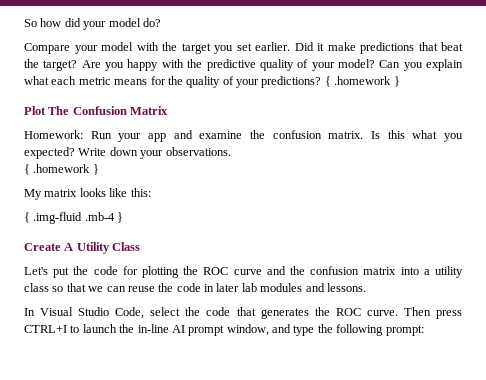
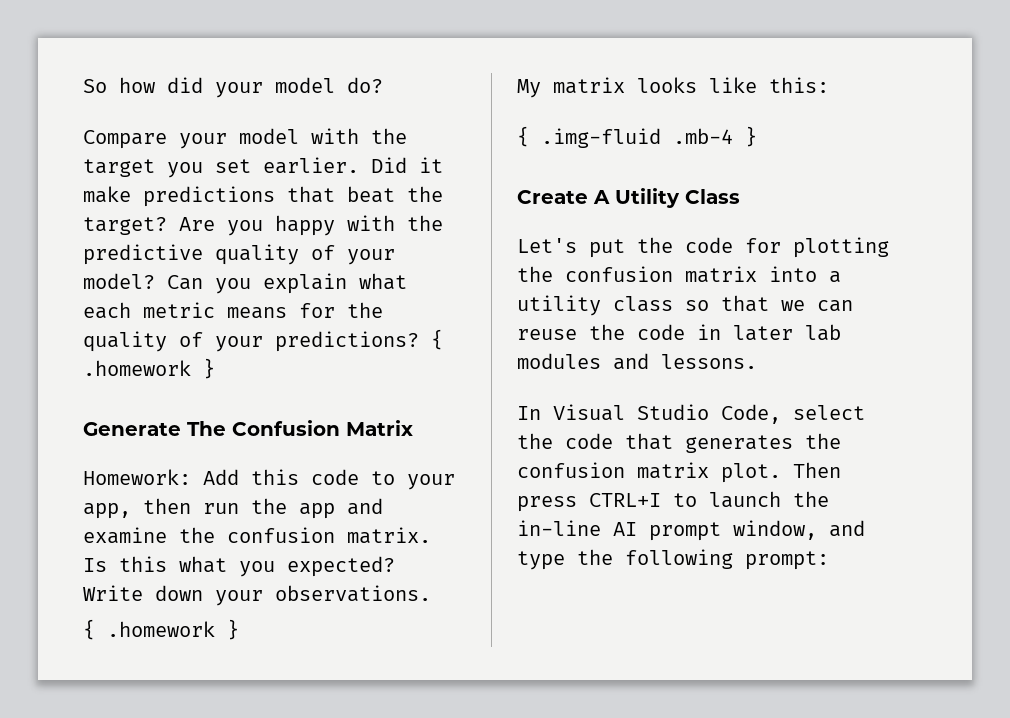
- Plot The Confusion Matrix
+ Generate The Confusion Matrix
- Homework: Run your app and examine the confusion matrix.
+ Homework: Add this code to your app, then run the app and examine the confusion matrix.
- Let's put the code for plotting the ROC curve and the confusion matrix into a utility class so that we can reuse the code in later lab modules and lessons.
+ Let's put the code for plotting the confusion matrix into a utility class so that we can reuse the code in later lab modules and lessons.
- In Visual Studio Code, select the code that generates the ROC curve.
+ In Visual Studio Code, select the code that generates the confusion matrix plot.

